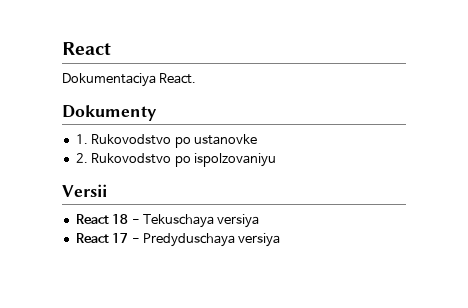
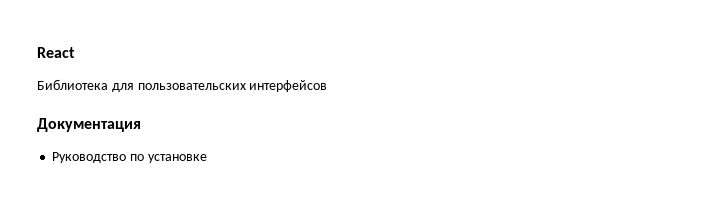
- Dokumentaciya React.
- Dokumenty
- 1. Rukovodstvo po ustanovke
- 2. Rukovodstvo po ispolzovaniyu
- Versii
- React 18 - Tekuschaya versiya
- React 17 - Predyduschaya versiya
+ Библиотека для пользовательских интерфейсов
+ Документация
+ Руководство по установке

